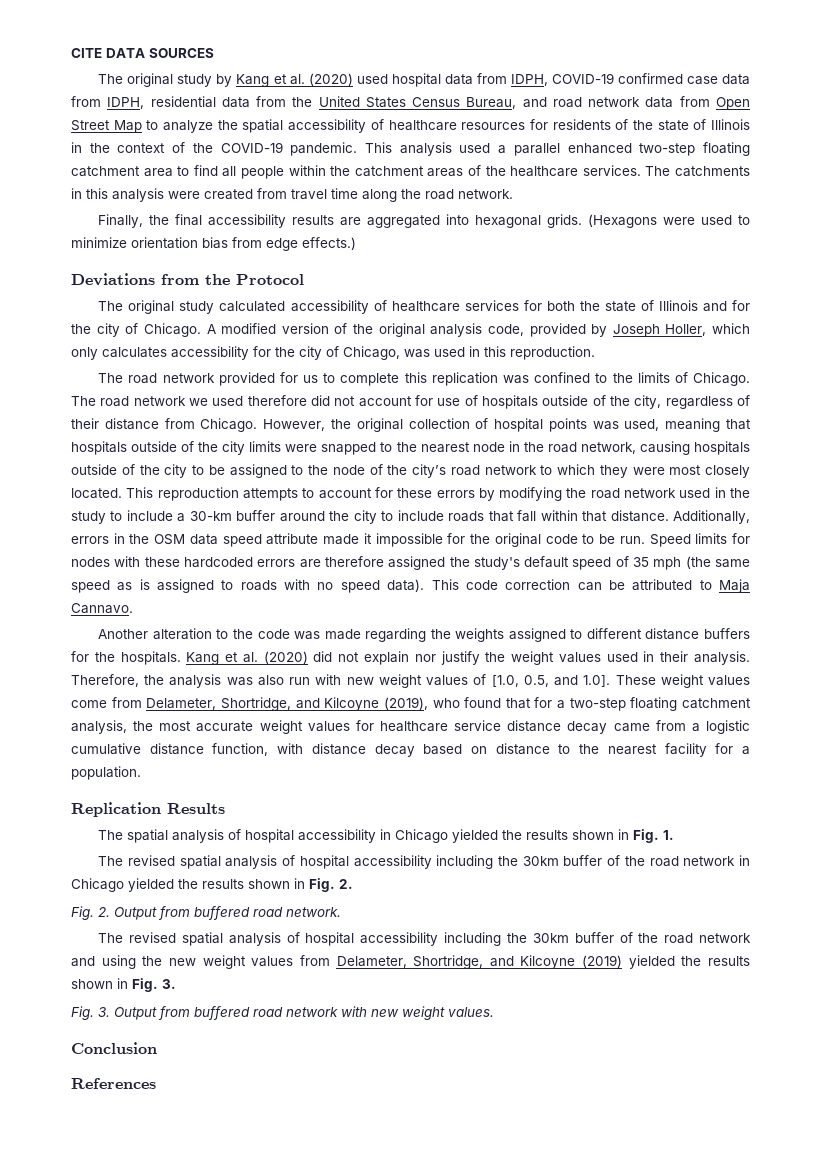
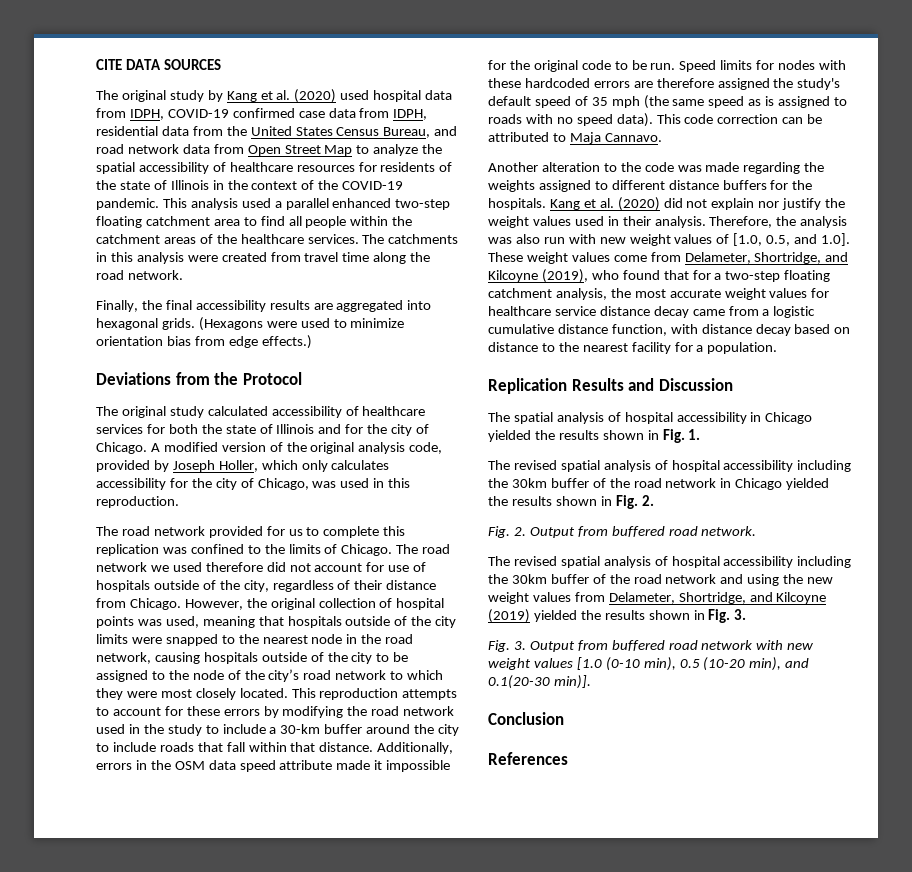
- Replication Results
+ Replication Results and Discussion
- Fig. 3. Output from buffered road network with new weight values.
+ Fig. 3. Output from buffered road network with new weight values [1.0 (0-10 min), 0.5 (10-20 min), and 0.1(20-30 min)].

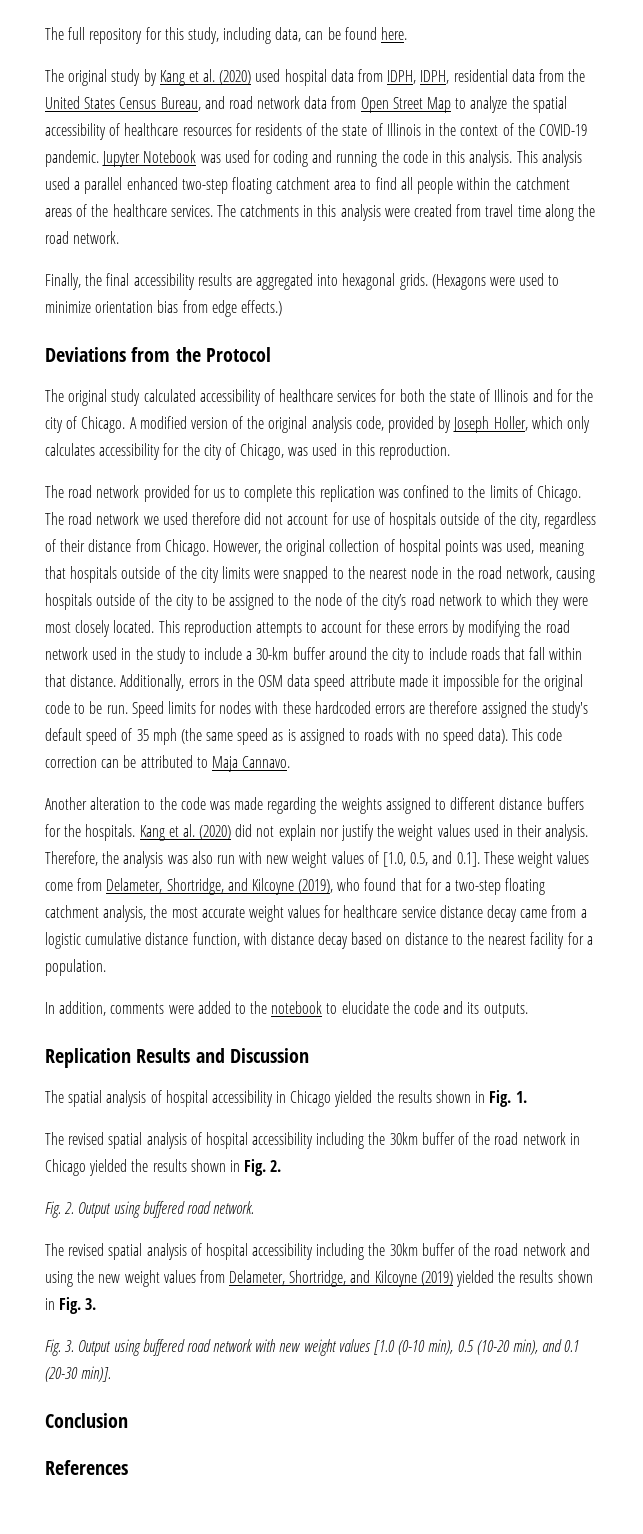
- CITE DATA SOURCES
+ The full repository for this study, including data, can be found here.
- The original study by Kang et al. (2020) used hospital data from IDPH, COVID-19 confirmed case data from IDPH, residential data from the United States Census Bureau, and road network data from Open Street Map to analyze the spatial accessibility of healthcare resources for residents of the state of Illinois in the context of the COVID-19 pandemic.
+ The original study by Kang et al. (2020) used hospital data from IDPH, IDPH, residential data from the United States Census Bureau, and road network data from Open Street Map to analyze the spatial accessibility of healthcare resources for residents of the state of Illinois in the context of the COVID-19 pandemic.
+ Jupyter Notebook was used for coding and running the code in this analysis.
- Therefore, the analysis was also run with new weight values of [1.0, 0.5, and 1.0]. These weight values come from Delameter, Shortridge, and Kilcoyne (2019), who found that for a two-step floating catchment analysis, the most accurate weight values for healthcare service distance decay came from a logistic cumulative distance function, with distance decay based on distance to the nearest facility for a population.
+ Therefore, the analysis was also run with new weight values of [1.0, 0.5, and 0.1]. These weight values come from Delameter, Shortridge, and Kilcoyne (2019), who found that for a two-step floating catchment analysis, the most accurate weight values for healthcare service distance decay came from a logistic cumulative distance function, with distance decay based on distance to the nearest facility for a population.
+ In addition, comments were added to the notebook to elucidate the code and its outputs.
- Fig. 2. Output from buffered road network.
+ Fig. 2. Output using buffered road network.
- Fig. 3. Output from buffered road network with new weight values [1.0 (0-10 min), 0.5 (10-20 min), and 0.1(20-30 min)].
+ Fig. 3. Output using buffered road network with new weight values [1.0 (0-10 min), 0.5 (10-20 min), and 0.1 (20-30 min)].

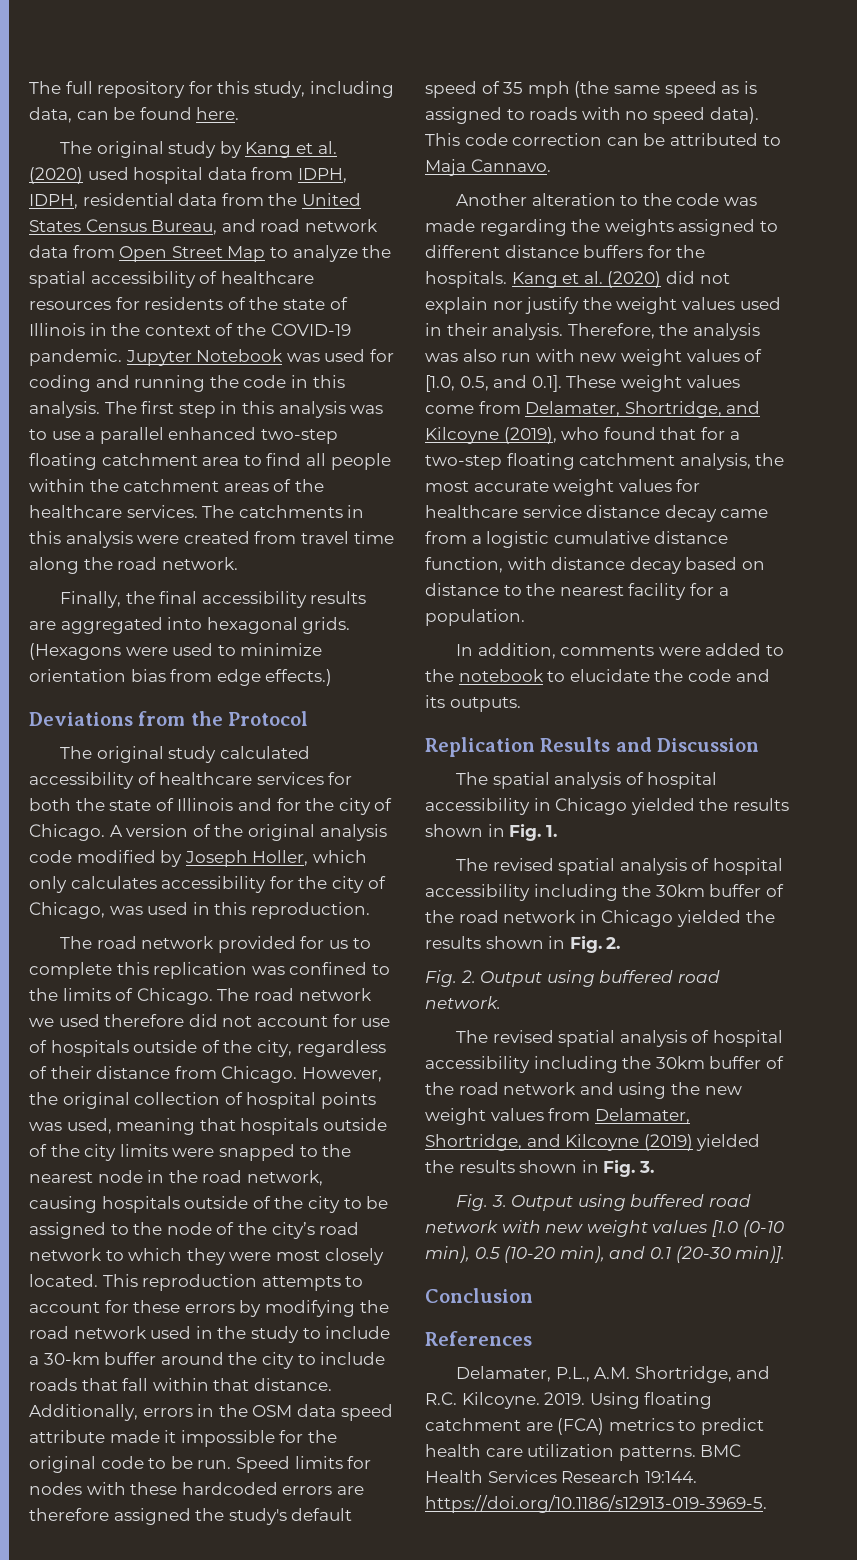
- This analysis used a parallel enhanced two-step floating catchment area to find all people within the catchment areas of the healthcare services.
+ The first step in this analysis was to use a parallel enhanced two-step floating catchment area to find all people within the catchment areas of the healthcare services.
- A modified version of the original analysis code, provided by Joseph Holler, which only calculates accessibility for the city of Chicago, was used in this reproduction.
+ A version of the original analysis code modified by Joseph Holler, which only calculates accessibility for the city of Chicago, was used in this reproduction.
- Therefore, the analysis was also run with new weight values of [1.0, 0.5, and 0.1]. These weight values come from Delameter, Shortridge, and Kilcoyne (2019), who found that for a two-step floating catchment analysis, the most accurate weight values for healthcare service distance decay came from a logistic cumulative distance function, with distance decay based on distance to the nearest facility for a population.
+ Therefore, the analysis was also run with new weight values of [1.0, 0.5, and 0.1]. These weight values come from Delamater, Shortridge, and Kilcoyne (2019), who found that for a two-step floating catchment analysis, the most accurate weight values for healthcare service distance decay came from a logistic cumulative distance function, with distance decay based on distance to the nearest facility for a population.
- The revised spatial analysis of hospital accessibility including the 30km buffer of the road network and using the new weight values from Delameter, Shortridge, and Kilcoyne (2019) yielded the results shown in Fig. 3.
+ The revised spatial analysis of hospital accessibility including the 30km buffer of the road network and using the new weight values from Delamater, Shortridge, and Kilcoyne (2019) yielded the results shown in Fig. 3.
+ Delamater, P.L., A.M. Shortridge, and R.C. Kilcoyne. 2019. Using floating catchment are (FCA) metrics to predict health care utilization patterns. BMC Health Services Research 19:144. https://doi.org/10.1186/s12913-019-3969-5.

